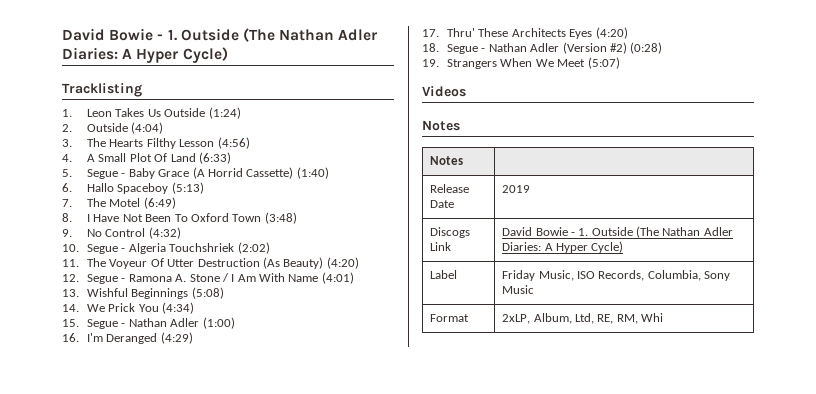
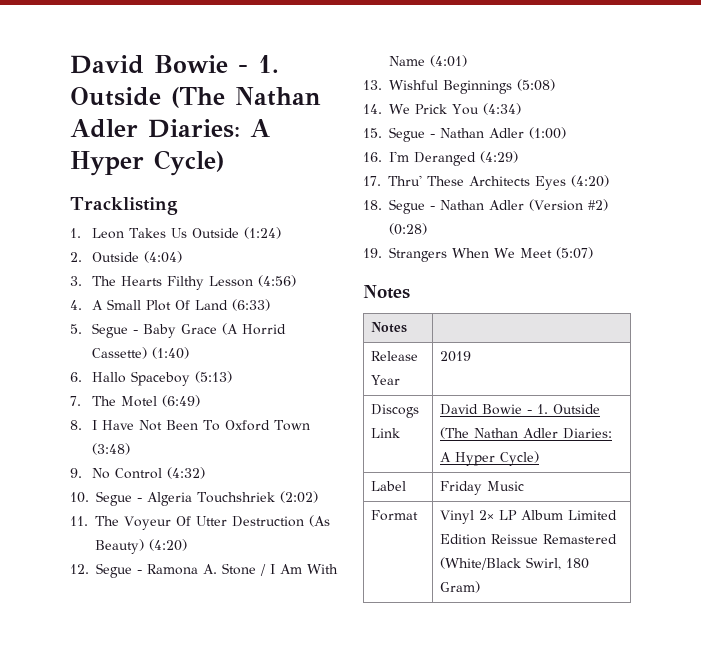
- Videos
- Release Date | 2019
+ Release Year | 2019
- Label | Friday Music, ISO Records, Columbia, Sony Music
- Format | 2xLP, Album, Ltd, RE, RM, Whi
+ Label | Friday Music
+ Format | Vinyl 2× LP Album Limited Edition Reissue Remastered (White/Black Swirl, 180 Gram)

